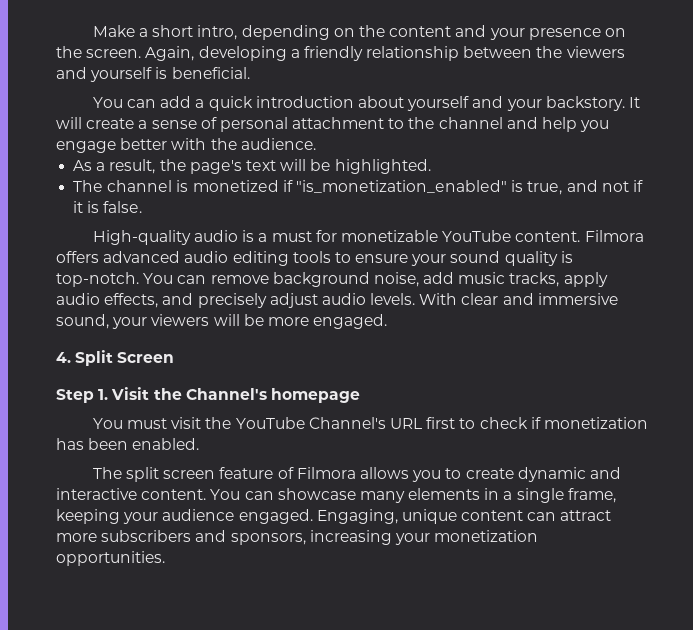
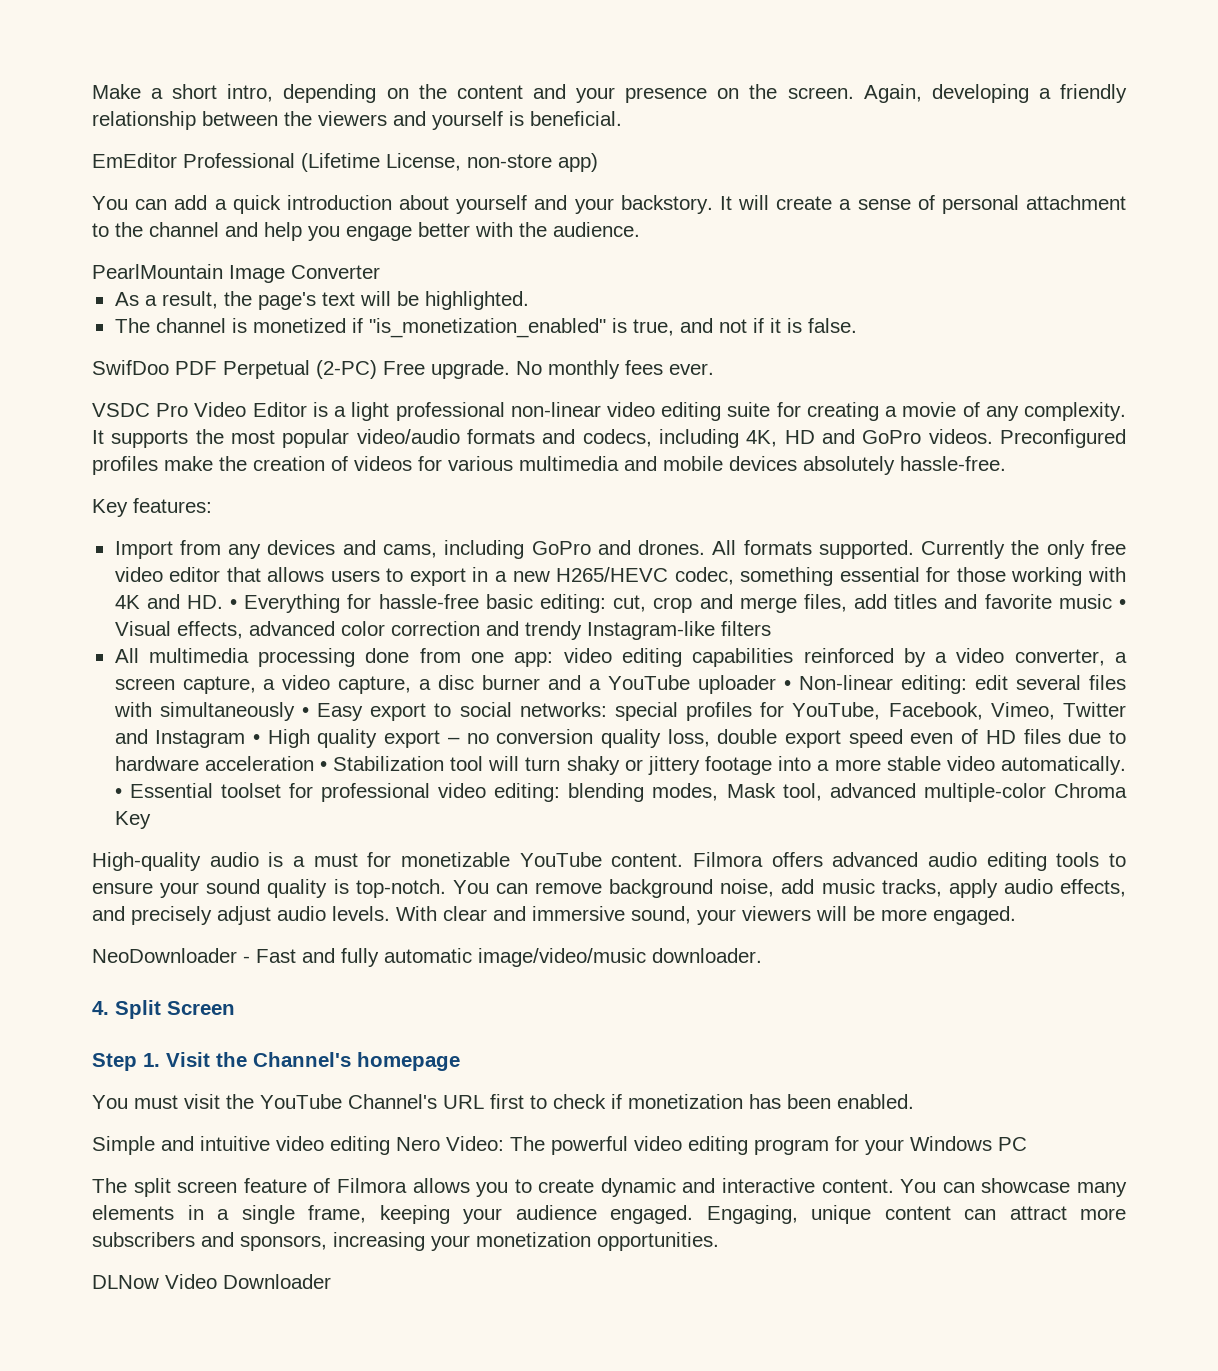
+ EmEditor Professional (Lifetime License, non-store app)
+ PearlMountain Image Converter
+ SwifDoo PDF Perpetual (2-PC) Free upgrade. No monthly fees ever.
+ VSDC Pro Video Editor is a light professional non-linear video editing suite for creating a movie of any complexity. It supports the most popular video/audio formats and codecs, including 4K, HD and GoPro videos. Preconfigured profiles make the creation of videos for various multimedia and mobile devices absolutely hassle-free.
+ Key features:
+ Import from any devices and cams, including GoPro and drones. All formats supported. Сurrently the only free video editor that allows users to export in a new H265/HEVC codec, something essential for those working with 4K and HD. • Everything for hassle-free basic editing: cut, crop and merge files, add titles and favorite music • Visual effects, advanced color correction and trendy Instagram-like filters
+ All multimedia processing done from one app: video editing capabilities reinforced by a video converter, a screen capture, a video capture, a disc burner and a YouTube uploader • Non-linear editing: edit several files with simultaneously • Easy export to social networks: special profiles for YouTube, Facebook, Vimeo, Twitter and Instagram • High quality export – no conversion quality loss, double export speed even of HD files due to hardware acceleration • Stabilization tool will turn shaky or jittery footage into a more stable video automatically. • Essential toolset for professional video editing: blending modes, Mask tool, advanced multiple-color Chroma Key
+ NeoDownloader - Fast and fully automatic image/video/music downloader.
+ Simple and intuitive video editing Nero Video: The powerful video editing program for your Windows PC
+ DLNow Video Downloader

